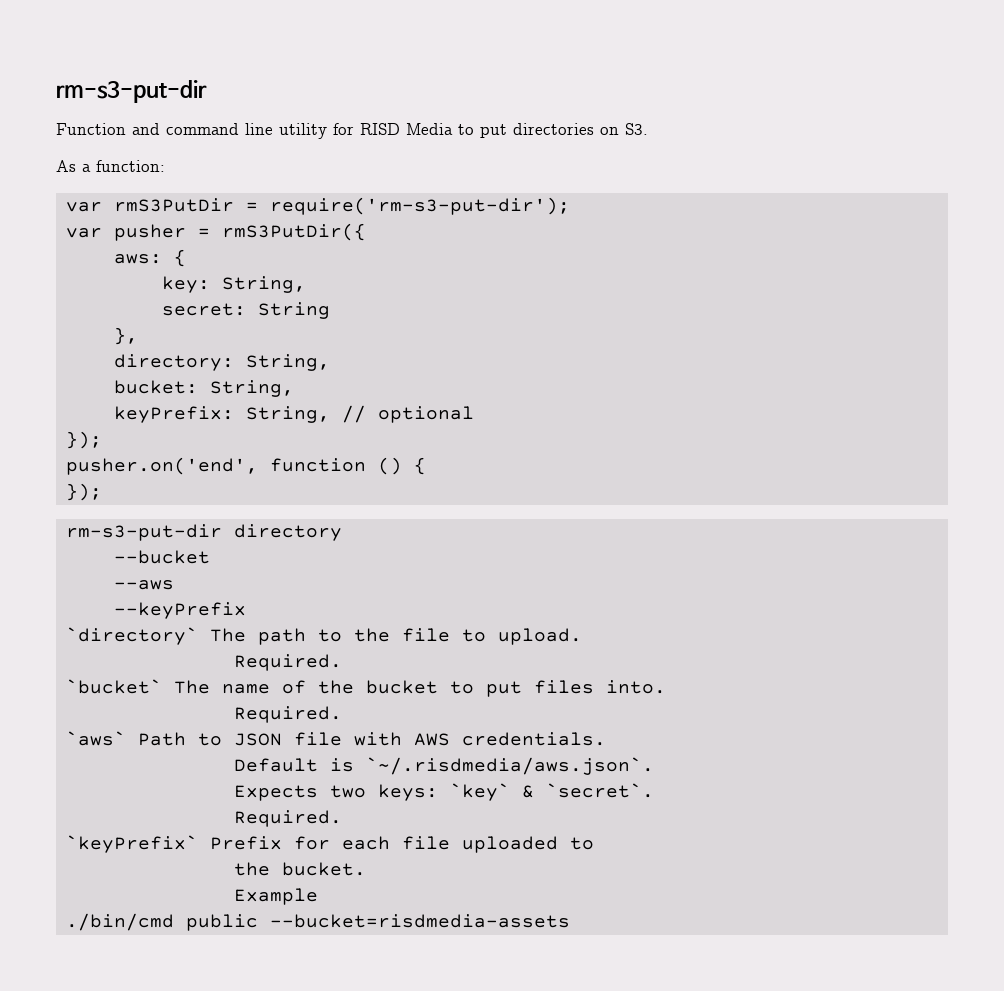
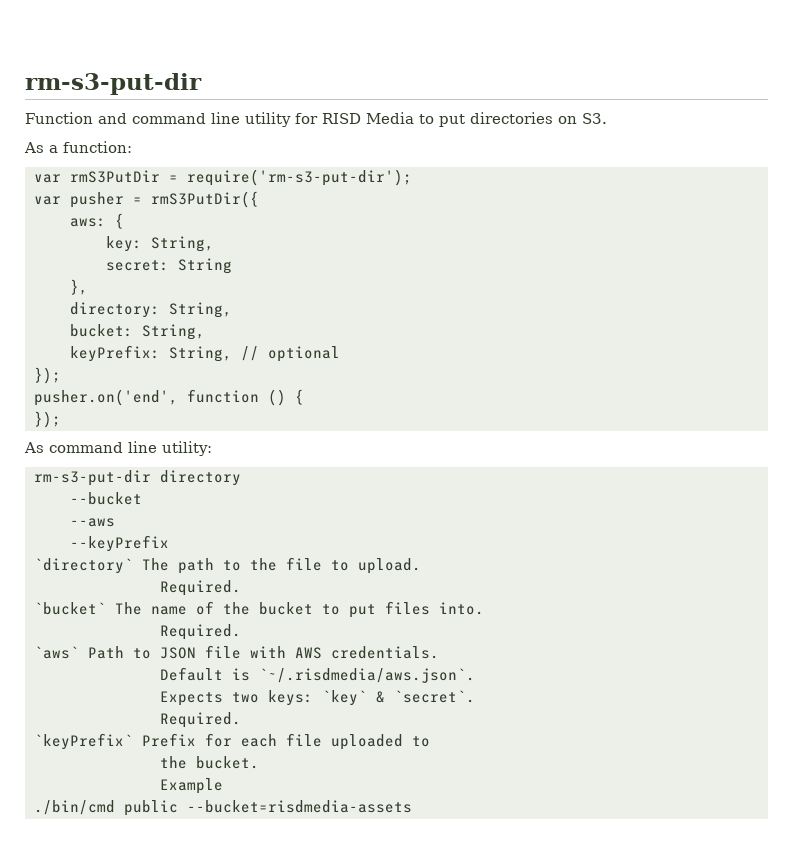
+ As command line utility:

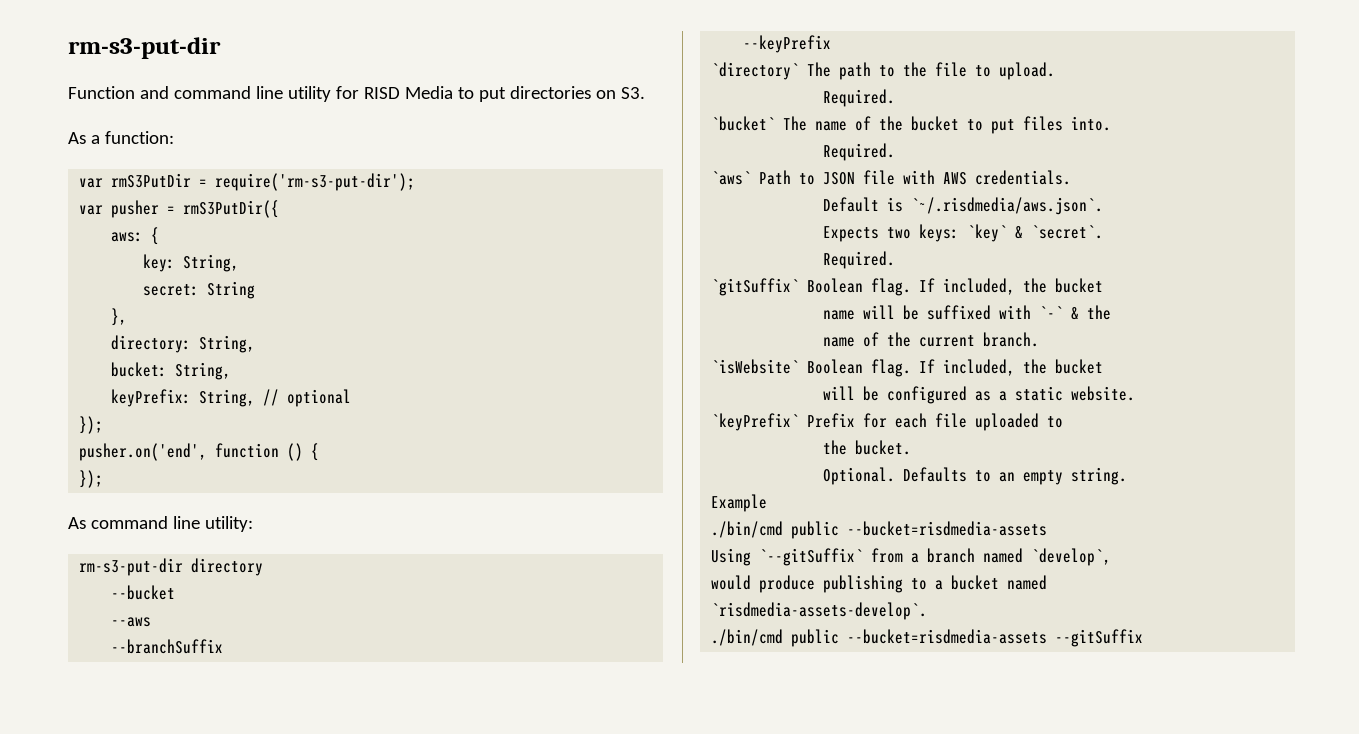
+ --branchSuffix
+ `gitSuffix` Boolean flag. If included, the bucket
+ name will be suffixed with `-` & the
+ name of the current branch.
+ `isWebsite` Boolean flag. If included, the bucket
+ will be configured as a static website.
+ Optional. Defaults to an empty string.
  Example
  ./bin/cmd public --bucket=risdmedia-assets
+ Using `--gitSuffix` from a branch named `develop`,
+ would produce publishing to a bucket named
+ `risdmedia-assets-develop`.
+ ./bin/cmd public --bucket=risdmedia-assets --gitSuffix

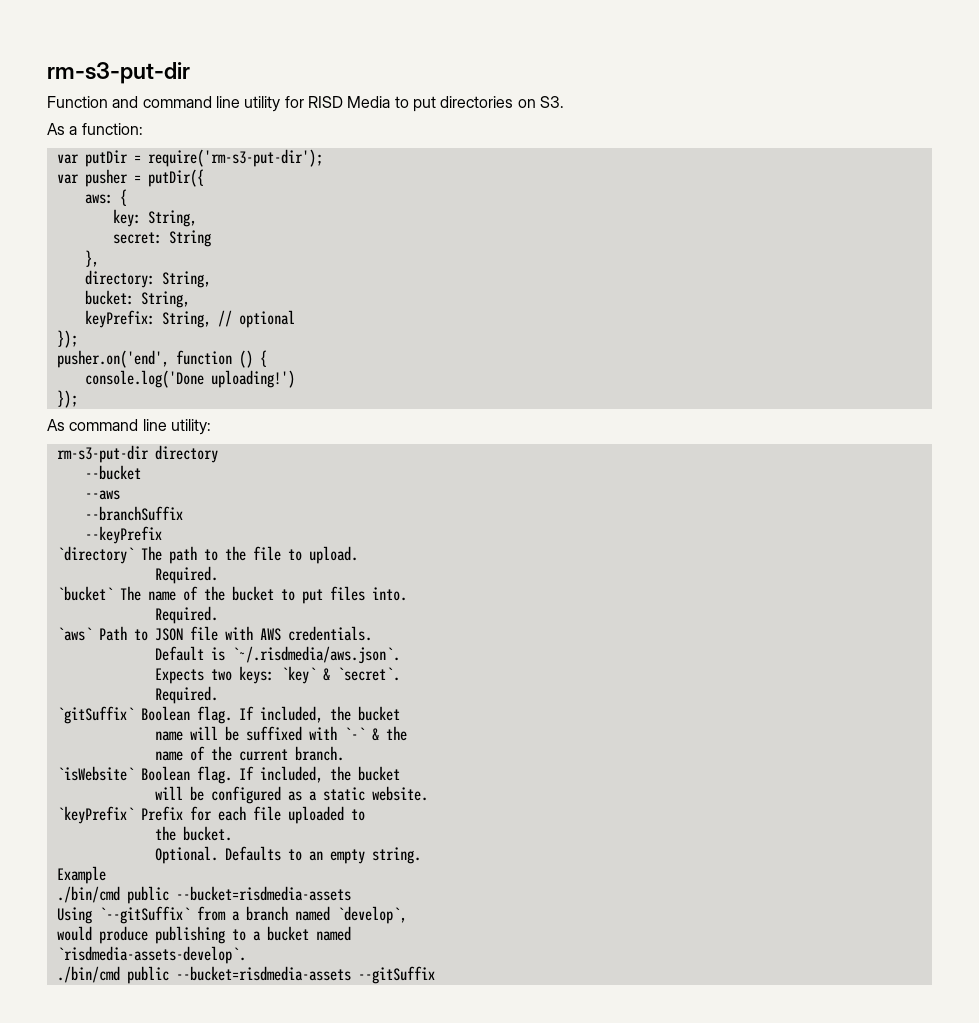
- var rmS3PutDir = require('rm-s3-put-dir');
+ var putDir = require('rm-s3-put-dir');
- var pusher = rmS3PutDir({
+ var pusher = putDir({
+ console.log('Done uploading!')

